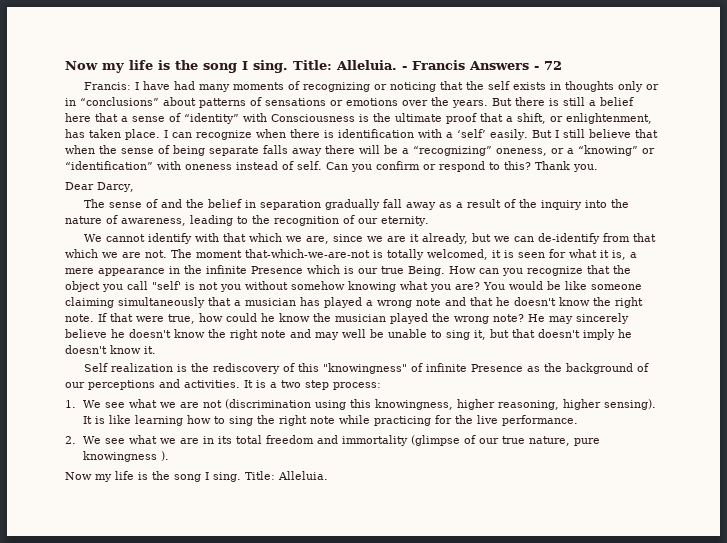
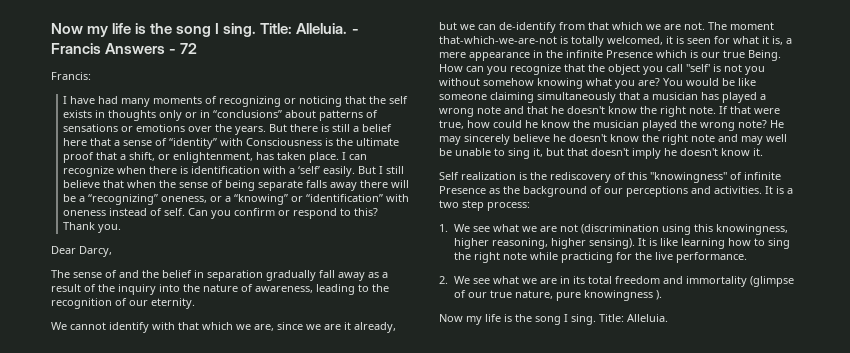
- Francis: I have had many moments of recognizing or noticing that the self exists in thoughts only or in “conclusions” about patterns of sensations or emotions over the years.
+ Francis:
+ I have had many moments of recognizing or noticing that the self exists in thoughts only or in “conclusions” about patterns of sensations or emotions over the years.

